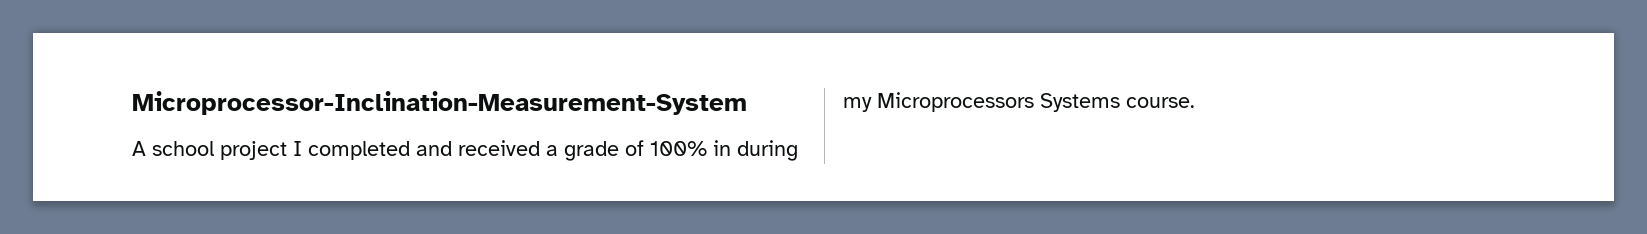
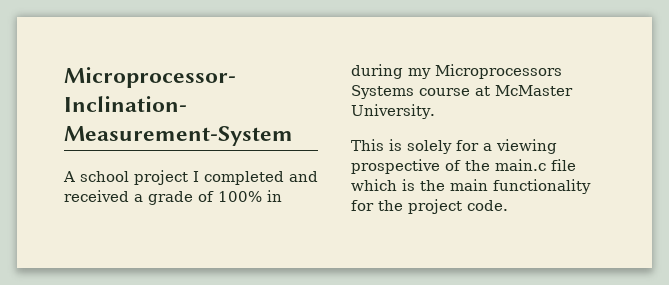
- A school project I completed and received a grade of 100% in during my Microprocessors Systems course.
+ A school project I completed and received a grade of 100% in during my Microprocessors Systems course at McMaster University.
+ This is solely for a viewing prospective of the main.c file which is the main functionality for the project code.

